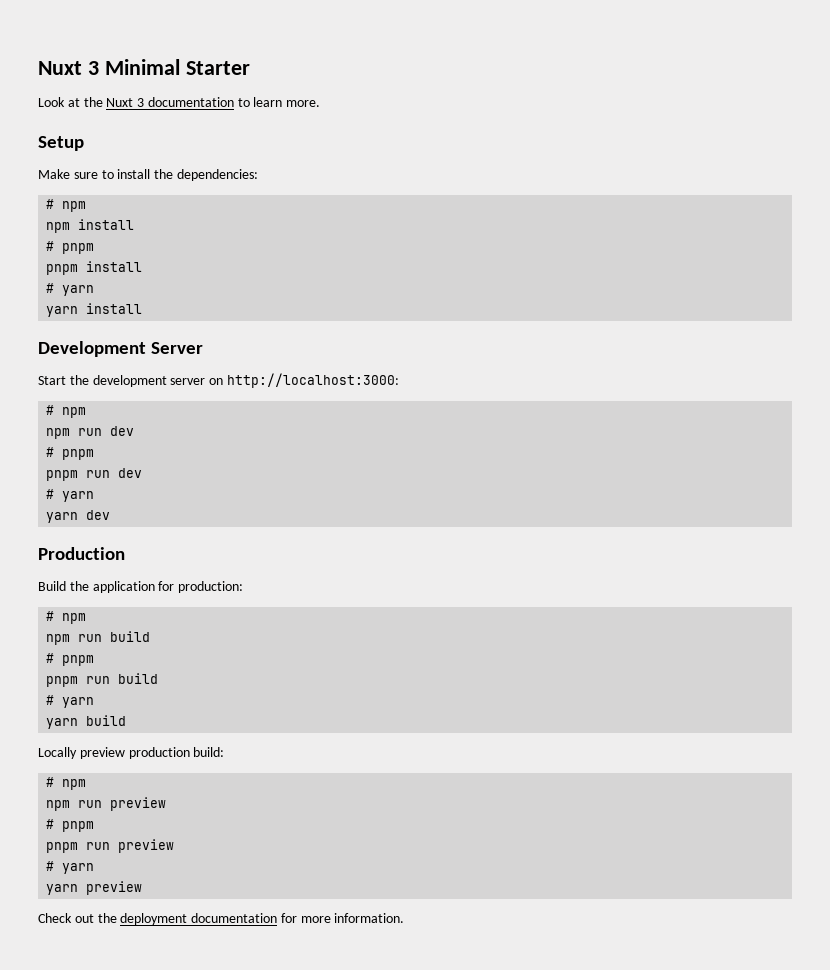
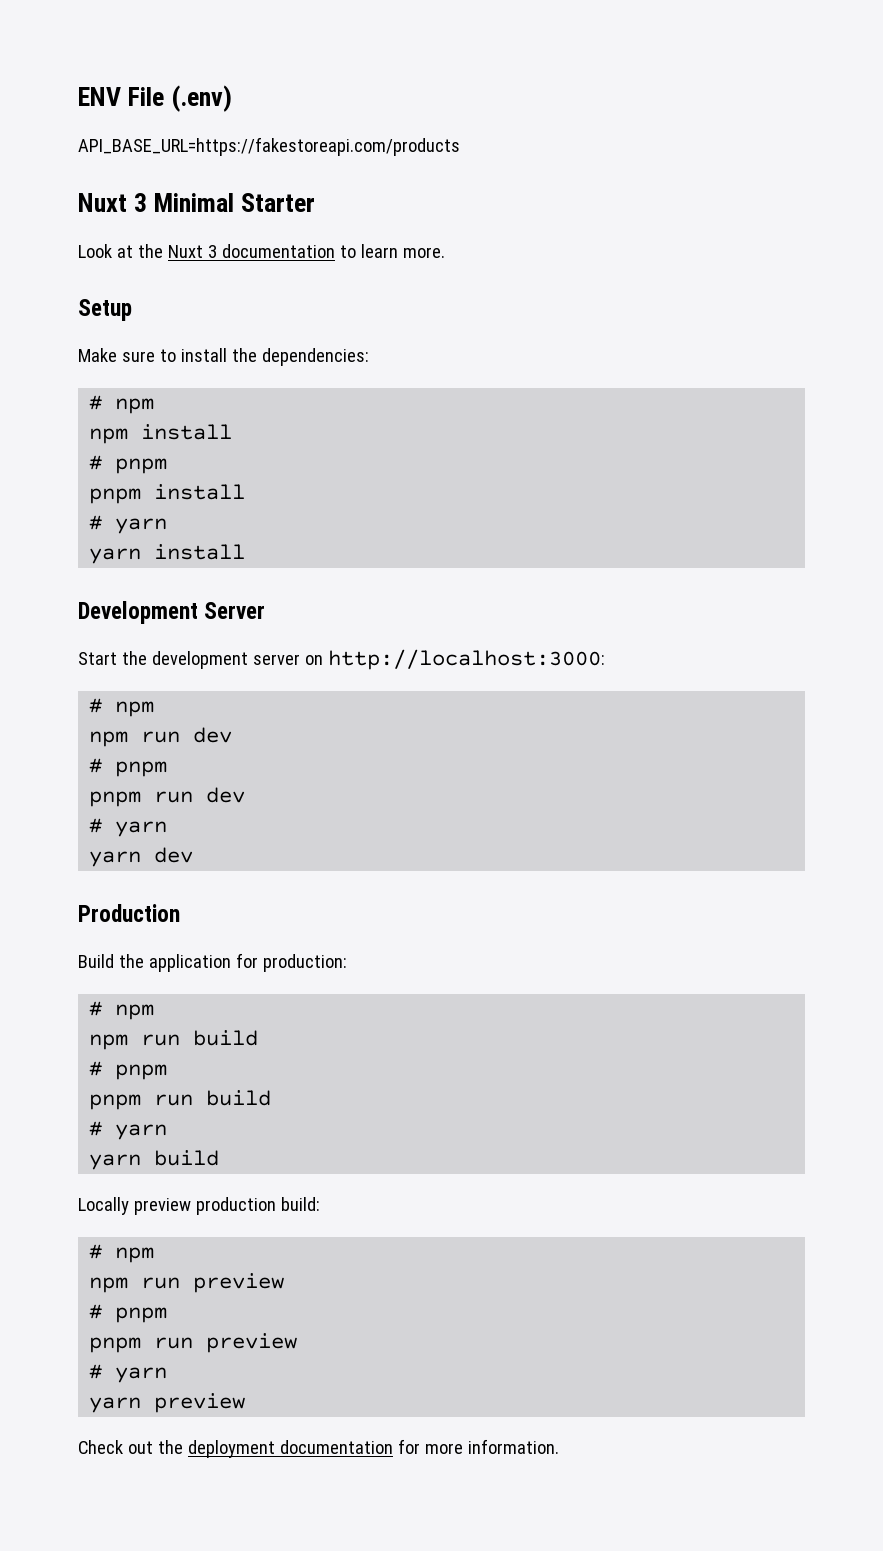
+ ENV File (.env)
+ API_BASE_URL=https://fakestoreapi.com/products

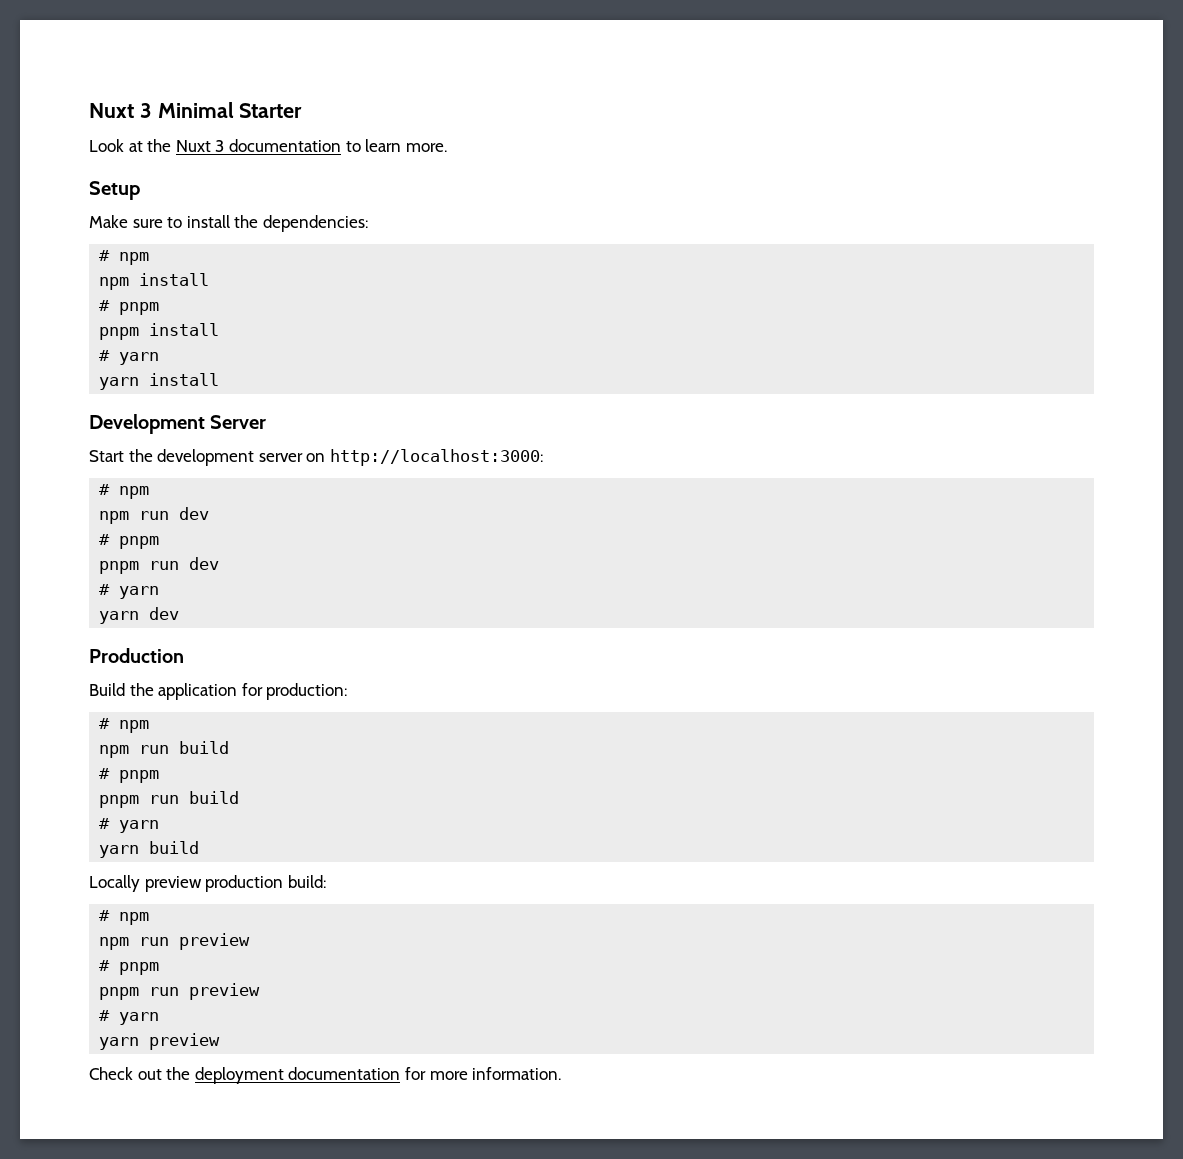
- ENV File (.env)
- API_BASE_URL=https://fakestoreapi.com/products

